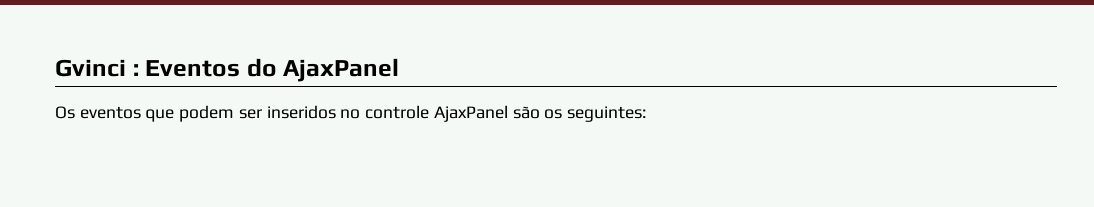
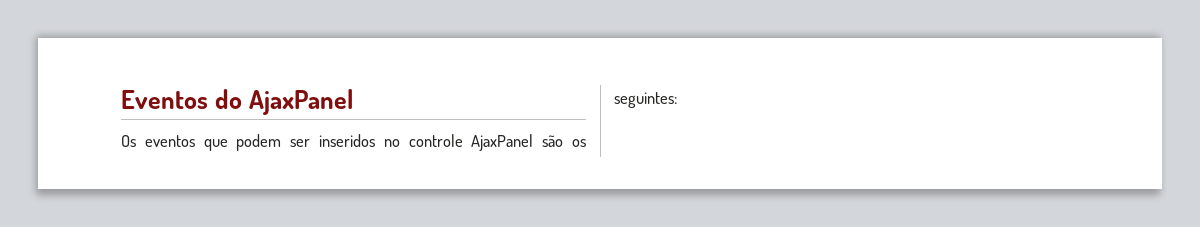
- Gvinci : Eventos do AjaxPanel
+ Eventos do AjaxPanel

